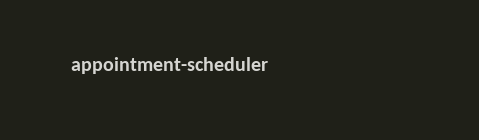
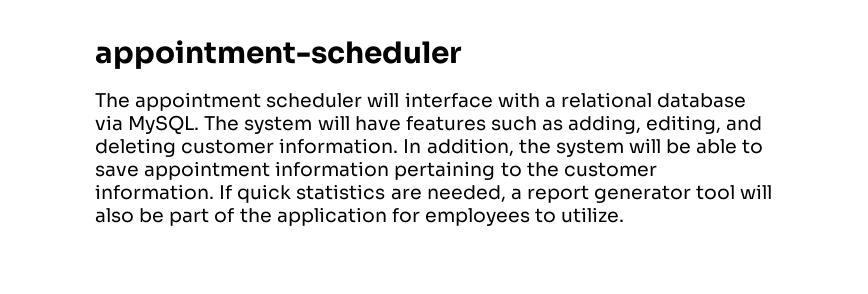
+ The appointment scheduler will interface with a relational database via MySQL. The system will have features such as adding, editing, and deleting customer information. In addition, the system will be able to save appointment information pertaining to the customer information. If quick statistics are needed, a report generator tool will also be part of the application for employees to utilize.

